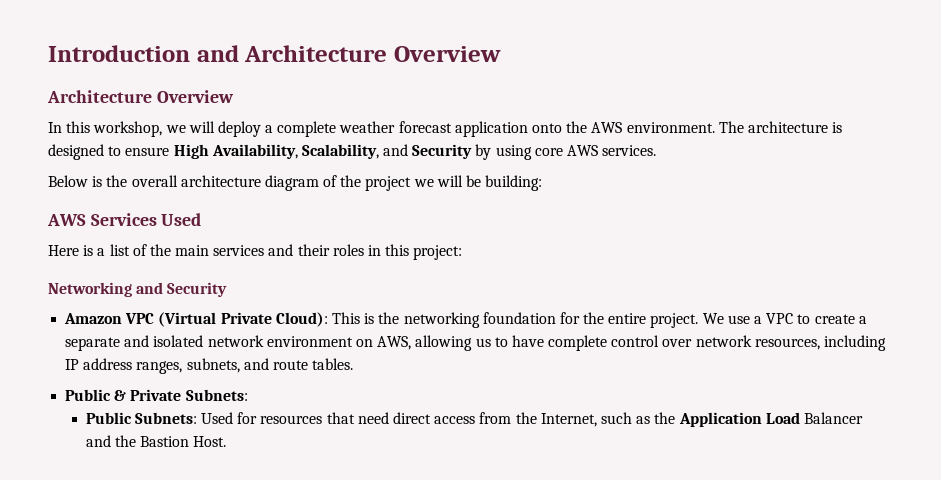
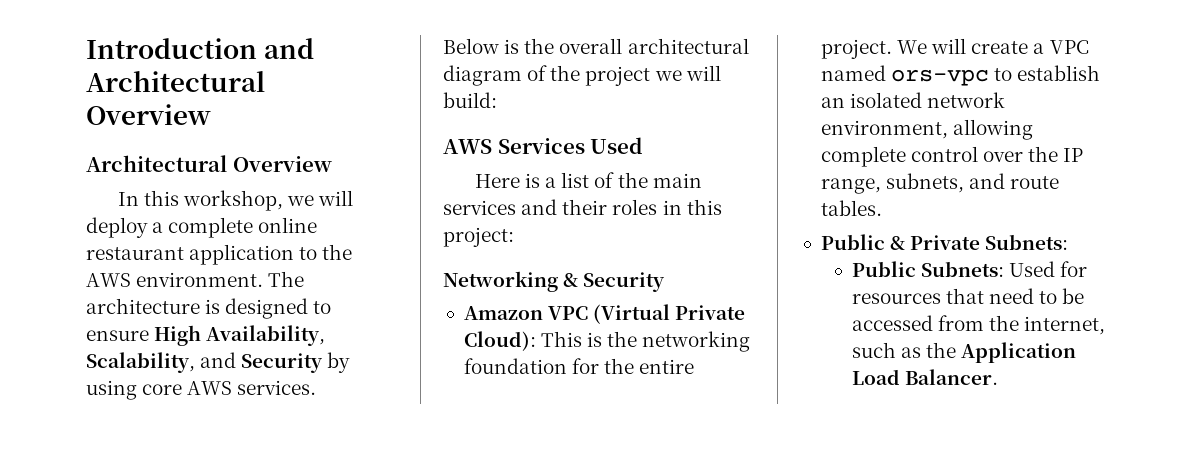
- Introduction and Architecture Overview
- Architecture Overview
+ Introduction and Architectural Overview
+ Architectural Overview
- In this workshop, we will deploy a complete weather forecast application onto the AWS environment.
+ In this workshop, we will deploy a complete online restaurant application to the AWS environment.
- Below is the overall architecture diagram of the project we will be building:
+ Below is the overall architectural diagram of the project we will build:
- Networking and Security
+ Networking & Security
- We use a VPC to create a separate and isolated network environment on AWS, allowing us to have complete control over network resources, including IP address ranges, subnets, and route tables.
+ We will create a VPC named ors-vpc to establish an isolated network environment, allowing complete control over the IP range, subnets, and route tables.
- Public Subnets: Used for resources that need direct access from the Internet, such as the Application Load Balancer and the Bastion Host.
+ Public Subnets: Used for resources that need to be accessed from the internet, such as the Application Load Balancer.

